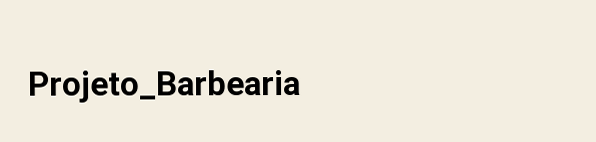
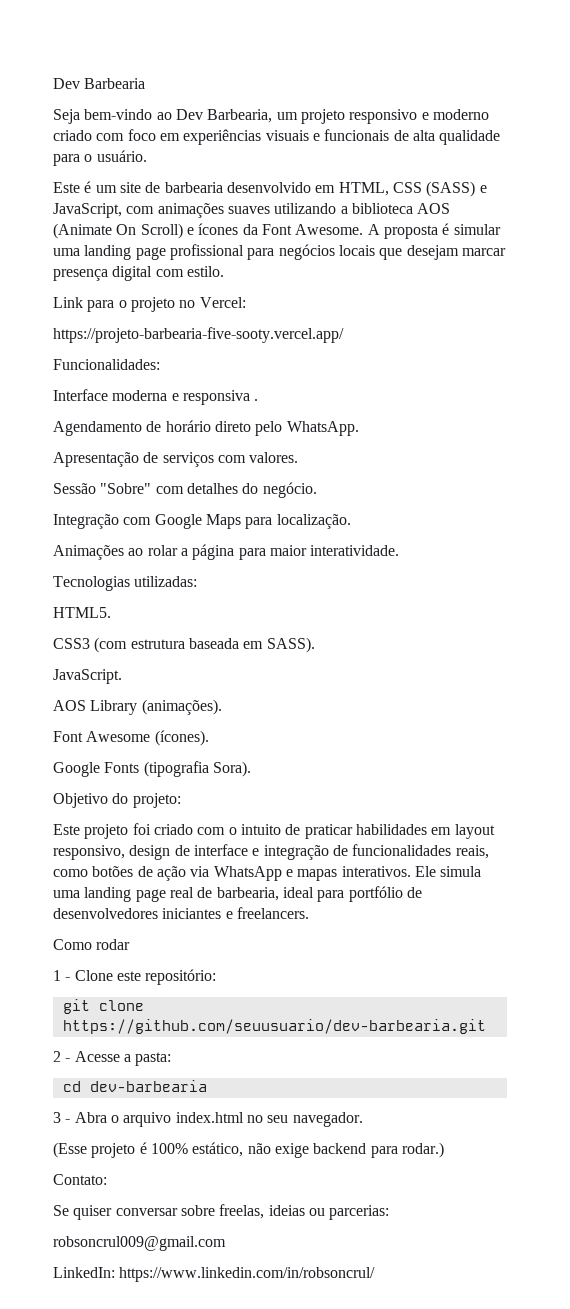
- Projeto_Barbearia
+ Dev Barbearia
+ Seja bem-vindo ao Dev Barbearia, um projeto responsivo e moderno criado com foco em experiências visuais e funcionais de alta qualidade para o usuário.
+ Este é um site de barbearia desenvolvido em HTML, CSS (SASS) e JavaScript, com animações suaves utilizando a biblioteca AOS (Animate On Scroll) e ícones da Font Awesome. A proposta é simular uma landing page profissional para negócios locais que desejam marcar presença digital com estilo.
+ Link para o projeto no Vercel:
+ https://projeto-barbearia-five-sooty.vercel.app/
+ Funcionalidades:
+ Interface moderna e responsiva .
+ Agendamento de horário direto pelo WhatsApp.
+ Apresentação de serviços com valores.
+ Sessão "Sobre" com detalhes do negócio.
+ Integração com Google Maps para localização.
+ Animações ao rolar a página para maior interatividade.
+ Tecnologias utilizadas:
+ HTML5.
+ CSS3 (com estrutura baseada em SASS).
+ JavaScript.
+ AOS Library (animações).
+ Font Awesome (ícones).
+ Google Fonts (tipografia Sora).
+ Objetivo do projeto:
+ Este projeto foi criado com o intuito de praticar habilidades em layout responsivo, design de interface e integração de funcionalidades reais, como botões de ação via WhatsApp e mapas interativos. Ele simula uma landing page real de barbearia, ideal para portfólio de desenvolvedores iniciantes e freelancers.
+ Como rodar
+ 1 - Clone este repositório:
+ git clone https://github.com/seuusuario/dev-barbearia.git
+ 2 - Acesse a pasta:
+ cd dev-barbearia
+ 3 - Abra o arquivo index.html no seu navegador.
+ (Esse projeto é 100% estático, não exige backend para rodar.)
+ Contato:
+ Se quiser conversar sobre freelas, ideias ou parcerias:
+ robsoncrul009@gmail.com
+ LinkedIn: https://www.linkedin.com/in/robsoncrul/

